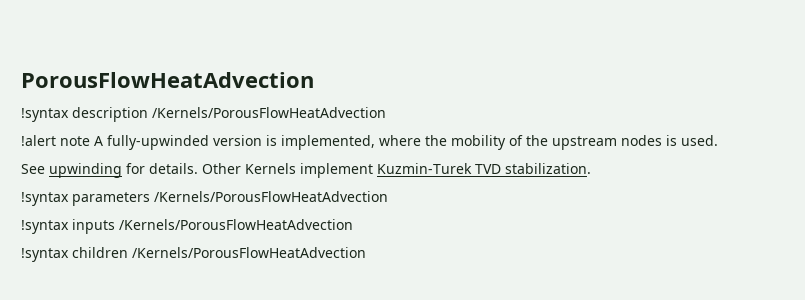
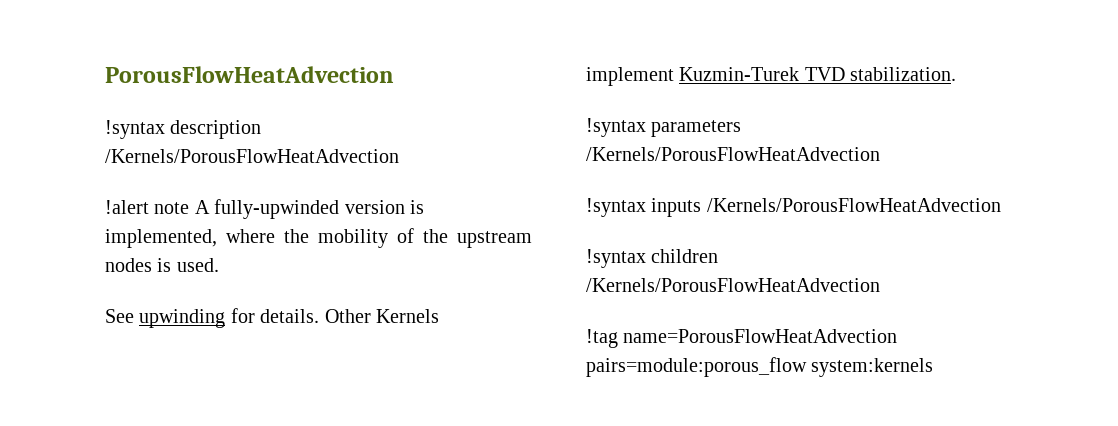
+ !tag name=PorousFlowHeatAdvection pairs=module:porous_flow system:kernels

